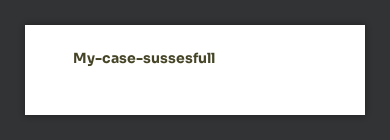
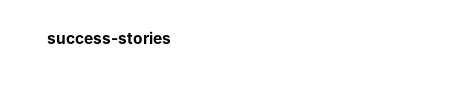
- My-case-sussesfull
+ success-stories

